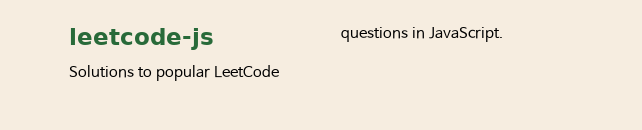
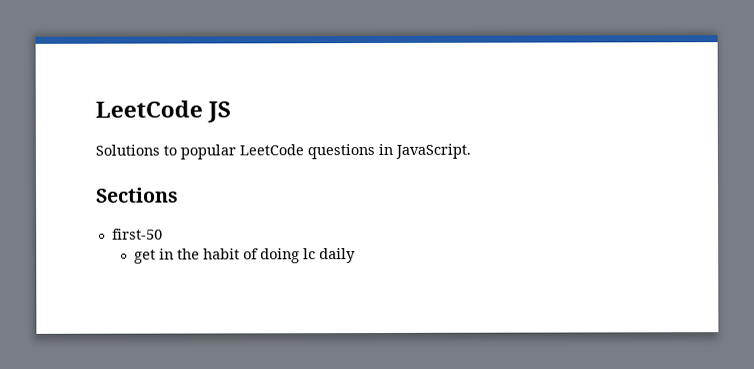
- leetcode-js
+ LeetCode JS
+ Sections
+ first-50
+ get in the habit of doing lc daily

